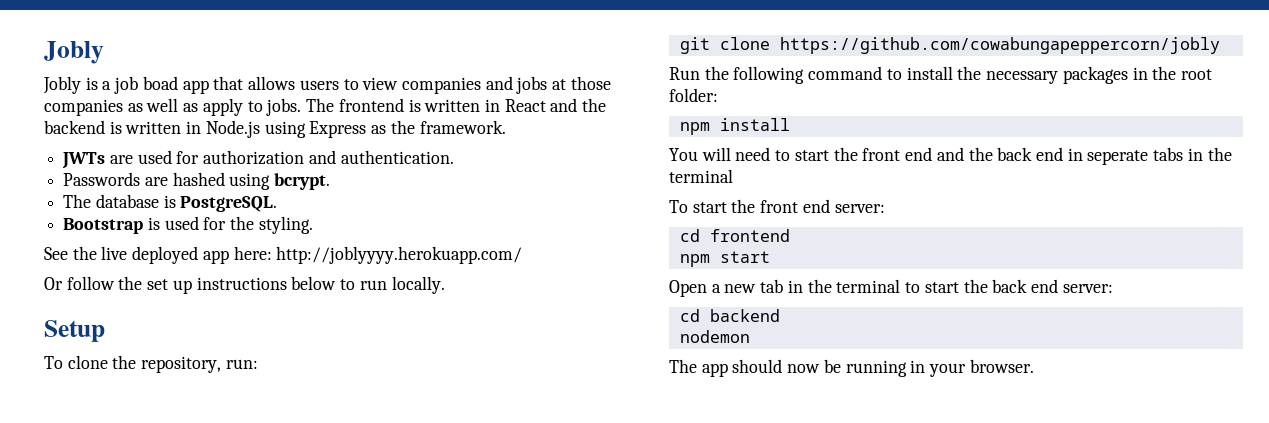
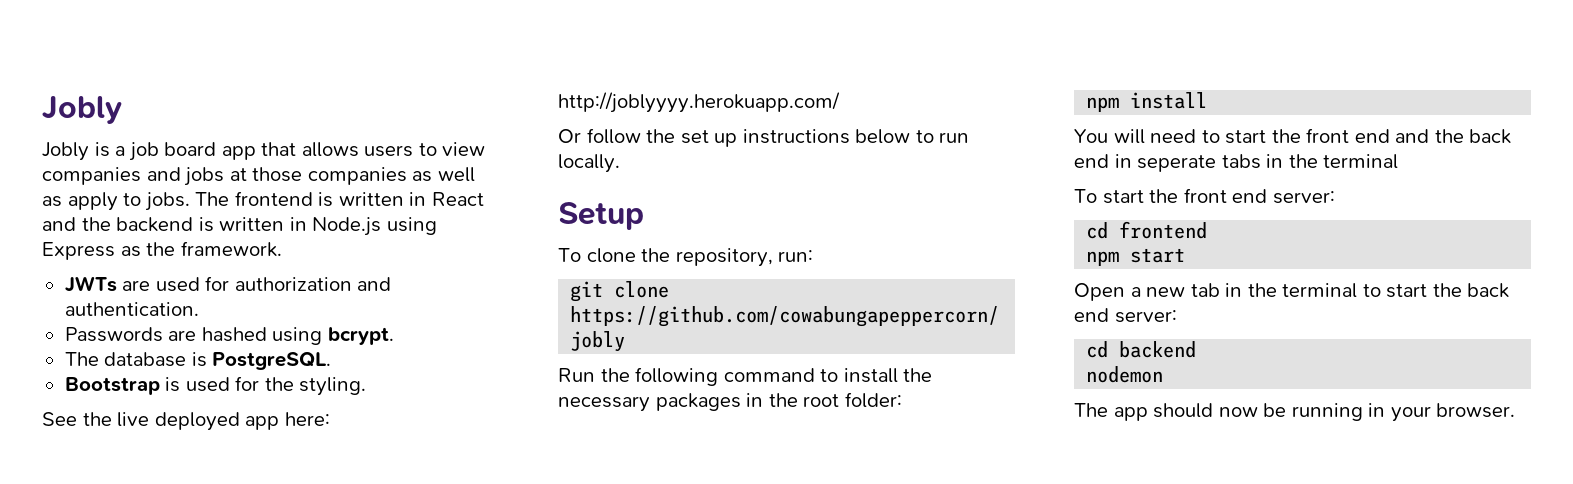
- Jobly is a job boad app that allows users to view companies and jobs at those companies as well as apply to jobs.
+ Jobly is a job board app that allows users to view companies and jobs at those companies as well as apply to jobs.

